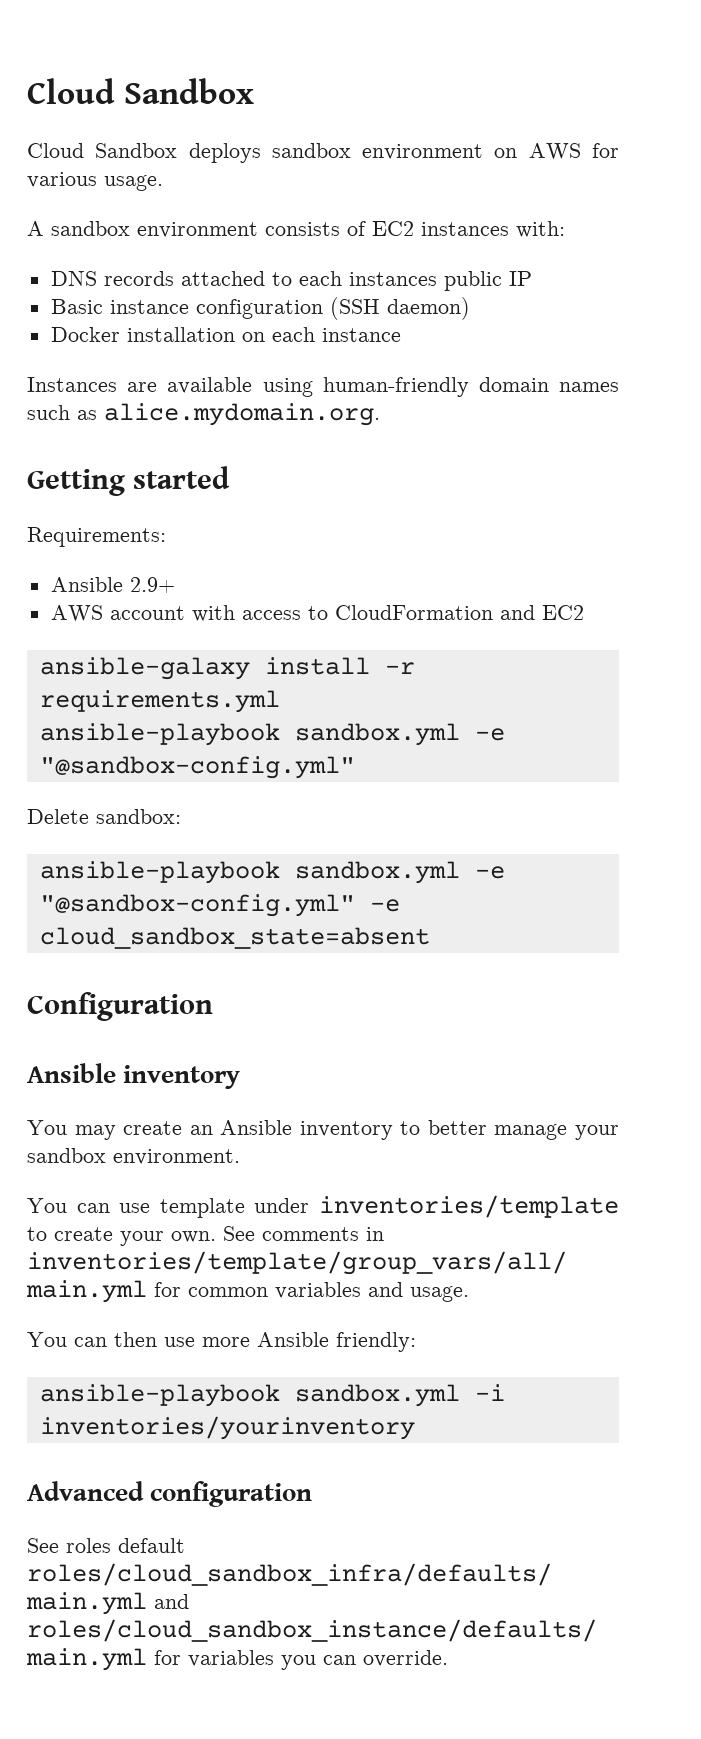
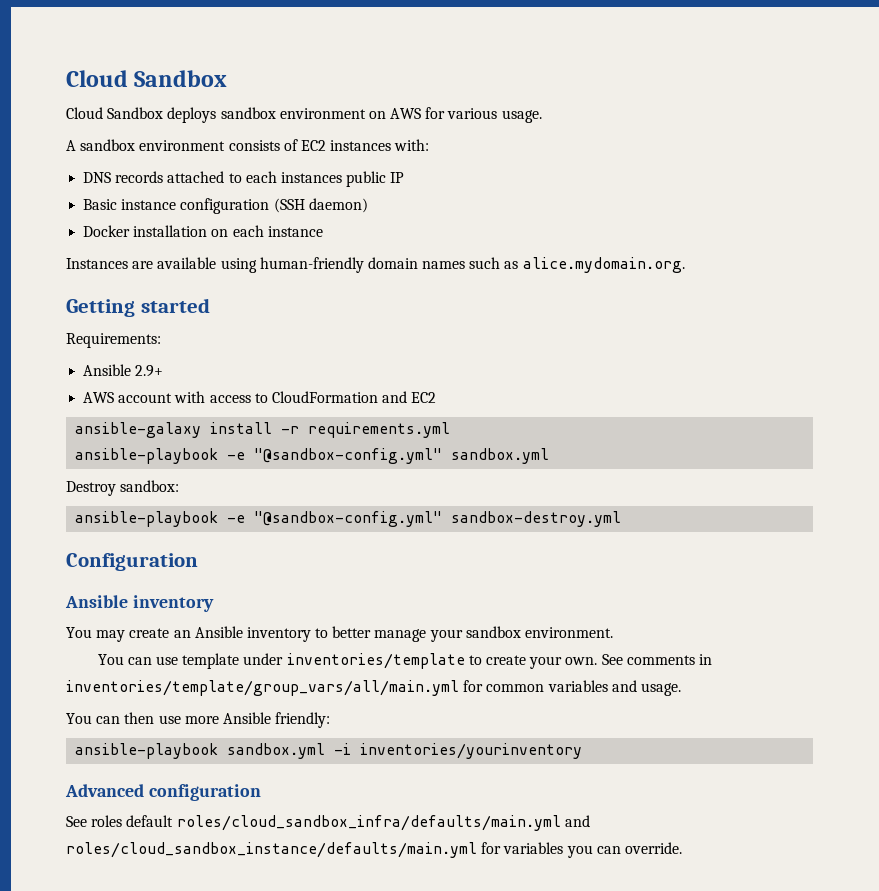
  ansible-galaxy install -r requirements.yml
- ansible-playbook sandbox.yml -e "@sandbox-config.yml"
- Delete sandbox:
+ ansible-playbook -e "@sandbox-config.yml" sandbox.yml
+ Destroy sandbox:
- ansible-playbook sandbox.yml -e "@sandbox-config.yml" -e cloud_sandbox_state=absent
+ ansible-playbook -e "@sandbox-config.yml" sandbox-destroy.yml

